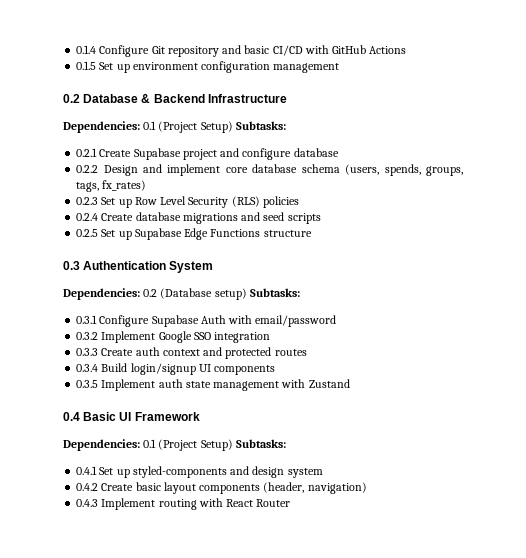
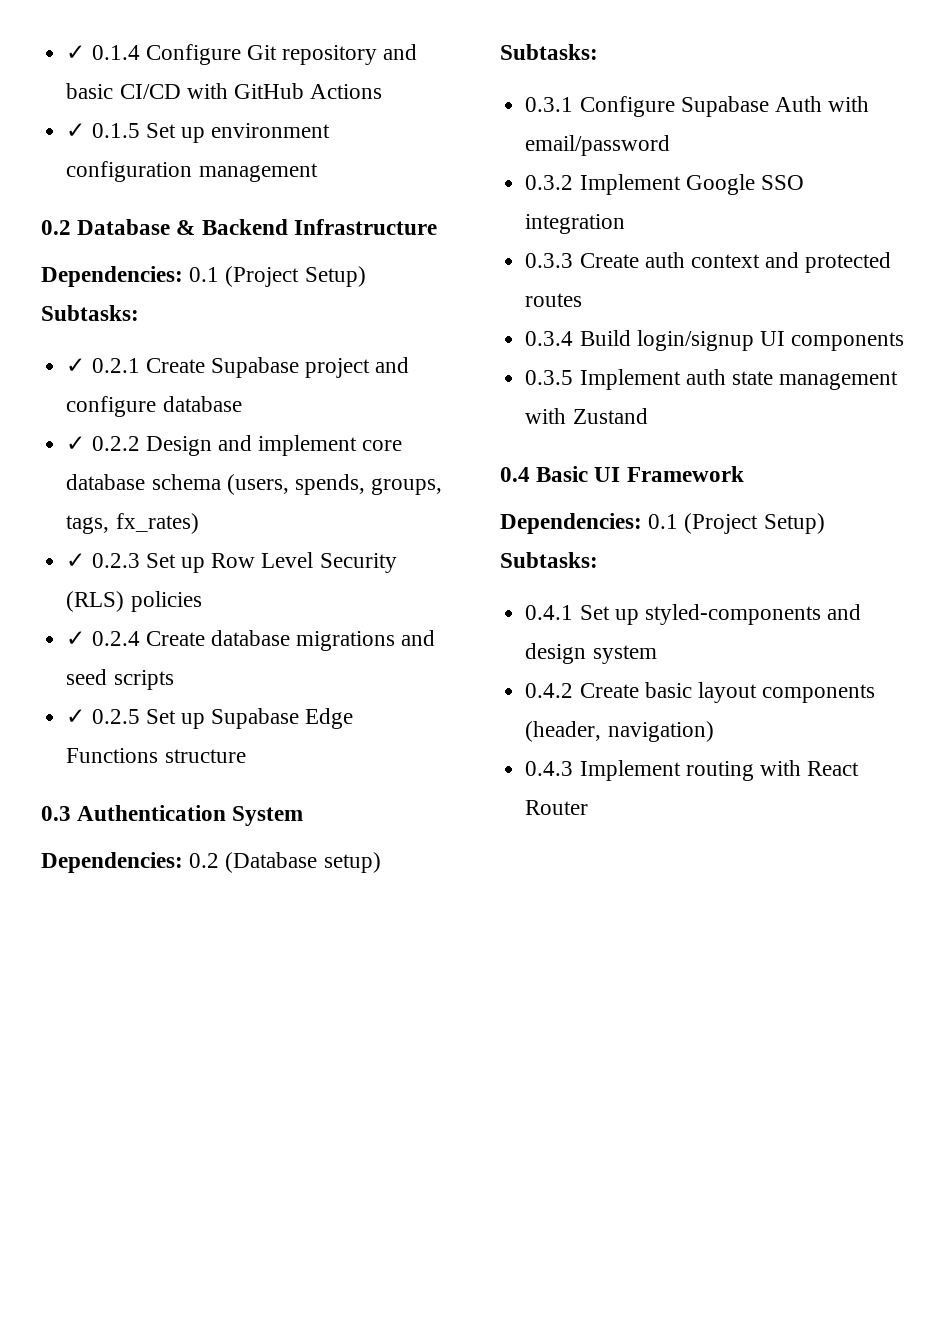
- 0.1.4 Configure Git repository and basic CI/CD with GitHub Actions
+ ✓ 0.1.4 Configure Git repository and basic CI/CD with GitHub Actions
- 0.1.5 Set up environment configuration management
+ ✓ 0.1.5 Set up environment configuration management
- 0.2.1 Create Supabase project and configure database
+ ✓ 0.2.1 Create Supabase project and configure database
- 0.2.2 Design and implement core database schema (users, spends, groups, tags, fx_rates)
+ ✓ 0.2.2 Design and implement core database schema (users, spends, groups, tags, fx_rates)
- 0.2.3 Set up Row Level Security (RLS) policies
+ ✓ 0.2.3 Set up Row Level Security (RLS) policies
- 0.2.4 Create database migrations and seed scripts
+ ✓ 0.2.4 Create database migrations and seed scripts
- 0.2.5 Set up Supabase Edge Functions structure
+ ✓ 0.2.5 Set up Supabase Edge Functions structure

